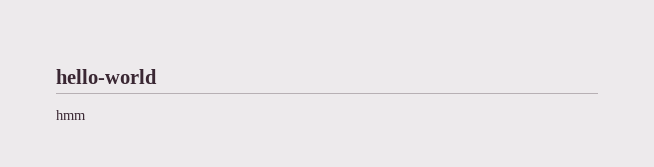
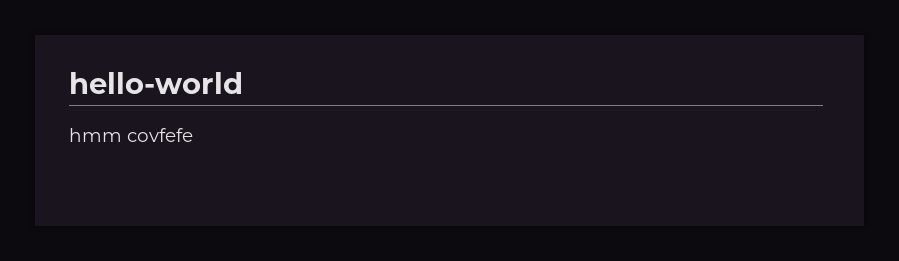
- hmm
+ hmm covfefe

